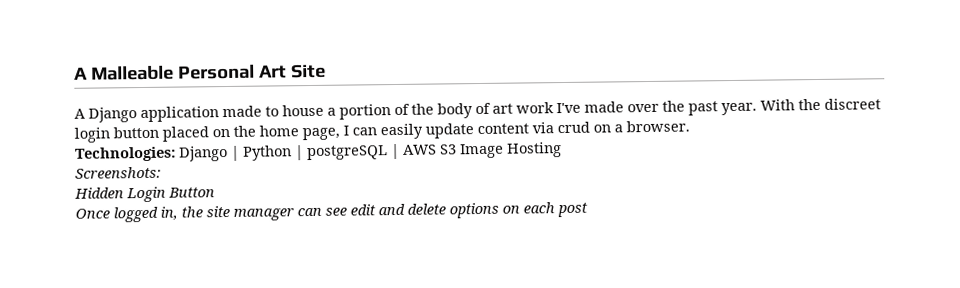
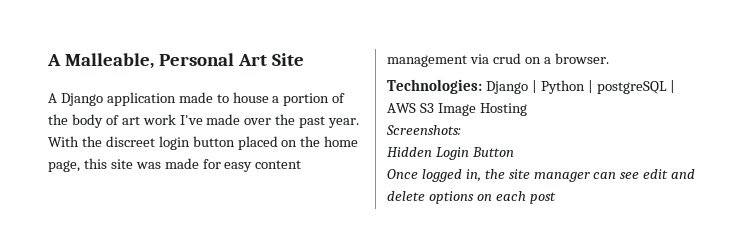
- A Malleable Personal Art Site
+ A Malleable, Personal Art Site
- With the discreet login button placed on the home page, I can easily update content via crud on a browser.
+ With the discreet login button placed on the home page, this site was made for easy content management via crud on a browser.

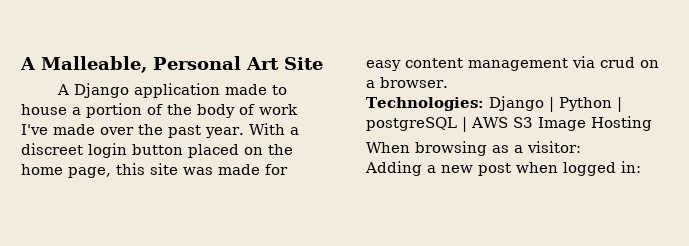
- A Django application made to house a portion of the body of art work I've made over the past year.
+ A Django application made to house a portion of the body of work I've made over the past year.
- With the discreet login button placed on the home page, this site was made for easy content management via crud on a browser.
+ With a discreet login button placed on the home page, this site was made for easy content management via crud on a browser.
- Screenshots:
- Hidden Login Button
- Once logged in, the site manager can see edit and delete options on each post
+ When browsing as a visitor:
+ Adding a new post when logged in:

